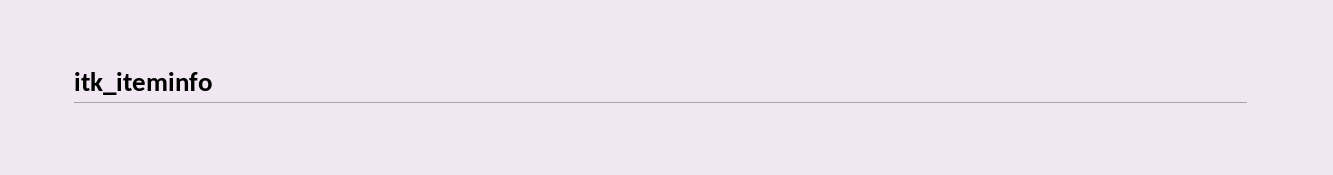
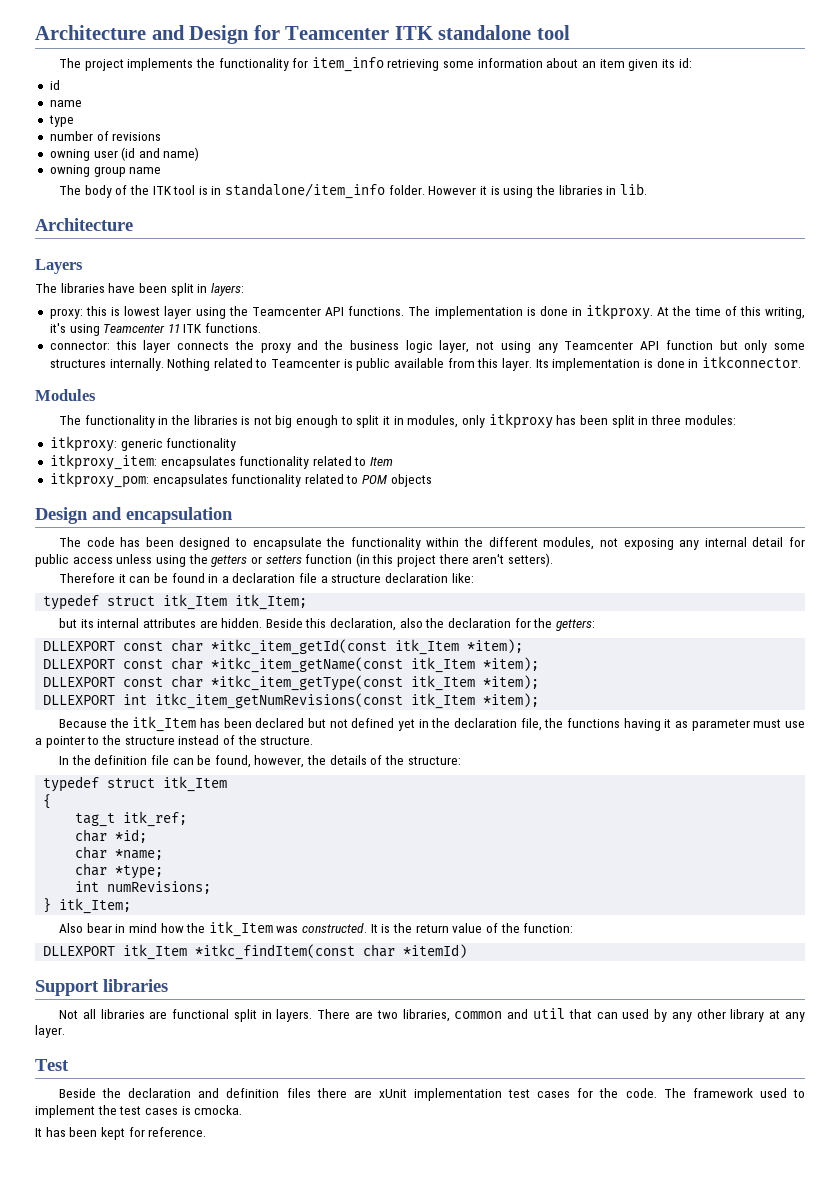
- itk_iteminfo
+ Architecture and Design for Teamcenter ITK standalone tool
+ The project implements the functionality for item_info retrieving some information about an item given its id:
+ id
+ name
+ type
+ number of revisions
+ owning user (id and name)
+ owning group name
+ The body of the ITK tool is in standalone/item_info folder. However it is using the libraries in lib.
+ Architecture
+ Layers
+ The libraries have been split in layers:
+ proxy: this is lowest layer using the Teamcenter API functions. The implementation is done in itkproxy. At the time of this writing, it's using Teamcenter 11 ITK functions.
+ connector: this layer connects the proxy and the business logic layer, not using any Teamcenter API function but only some structures internally. Nothing related to Teamcenter is public available from this layer. Its implementation is done in itkconnector.
+ Modules
+ The functionality in the libraries is not big enough to split it in modules, only itkproxy has been split in three modules:
+ itkproxy: generic functionality
+ itkproxy_item: encapsulates functionality related to Item
+ itkproxy_pom: encapsulates functionality related to POM objects
+ Design and encapsulation
+ The code has been designed to encapsulate the functionality within the different modules, not exposing any internal detail for public access unless using the getters or setters function (in this project there aren't setters).
+ Therefore it can be found in a declaration file a structure declaration like:
+ typedef struct itk_Item itk_Item;
+ but its internal attributes are hidden. Beside this declaration, also the declaration for the getters:
+ DLLEXPORT const char *itkc_item_getId(const itk_Item *item);
+ DLLEXPORT const char *itkc_item_getName(const itk_Item *item);
+ DLLEXPORT const char *itkc_item_getType(const itk_Item *item);
+ DLLEXPORT int itkc_item_getNumRevisions(const itk_Item *item);
+ Because the itk_Item has been declared but not defined yet in the declaration file, the functions having it as parameter must use a pointer to the structure instead of the structure.
+ In the definition file can be found, however, the details of the structure:
+ typedef struct itk_Item
+ {
+ tag_t itk_ref;
+ char *id;
+ char *name;
+ char *type;
+ int numRevisions;
+ } itk_Item;
+ Also bear in mind how the itk_Item was constructed. It is the return value of the function:
+ DLLEXPORT itk_Item *itkc_findItem(const char *itemId)
+ Support libraries
+ Not all libraries are functional split in layers. There are two libraries, common and util that can used by any other library at any layer.
+ Test
+ Beside the declaration and definition files there are xUnit implementation test cases for the code. The framework used to implement the test cases is cmocka.
+ It has been kept for reference.

